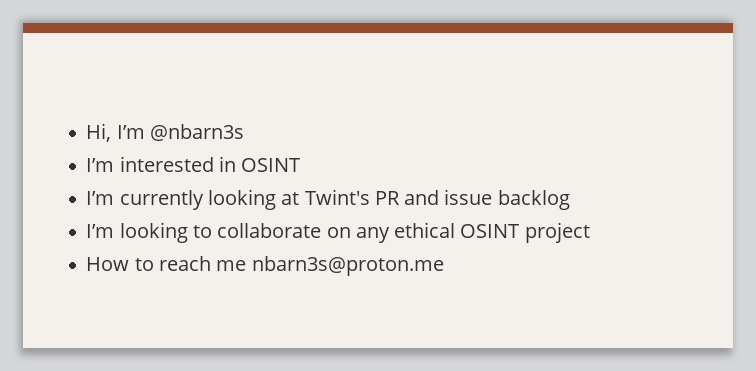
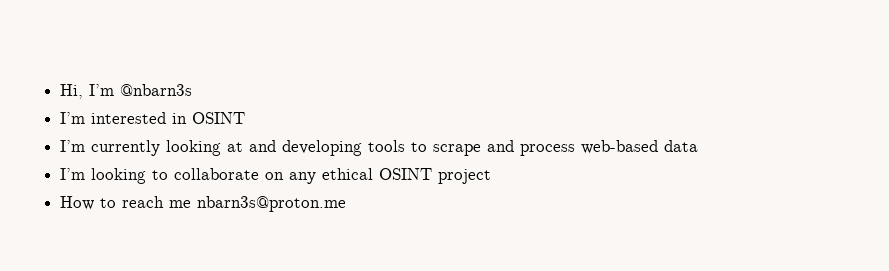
- I’m currently looking at Twint's PR and issue backlog
+ I’m currently looking at and developing tools to scrape and process web-based data

